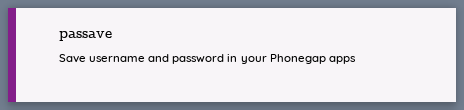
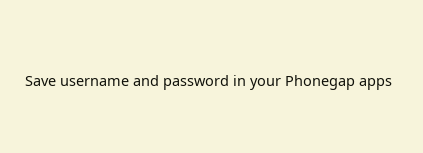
- passave

